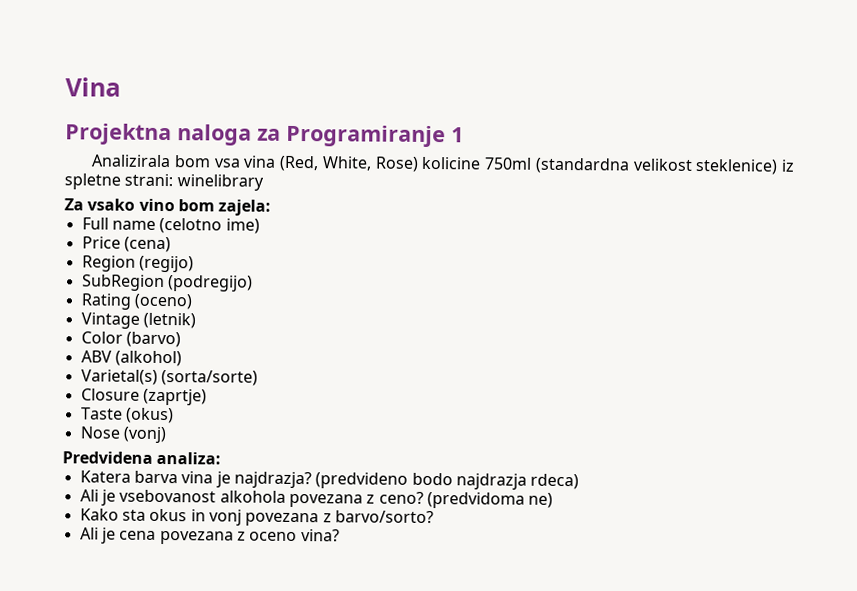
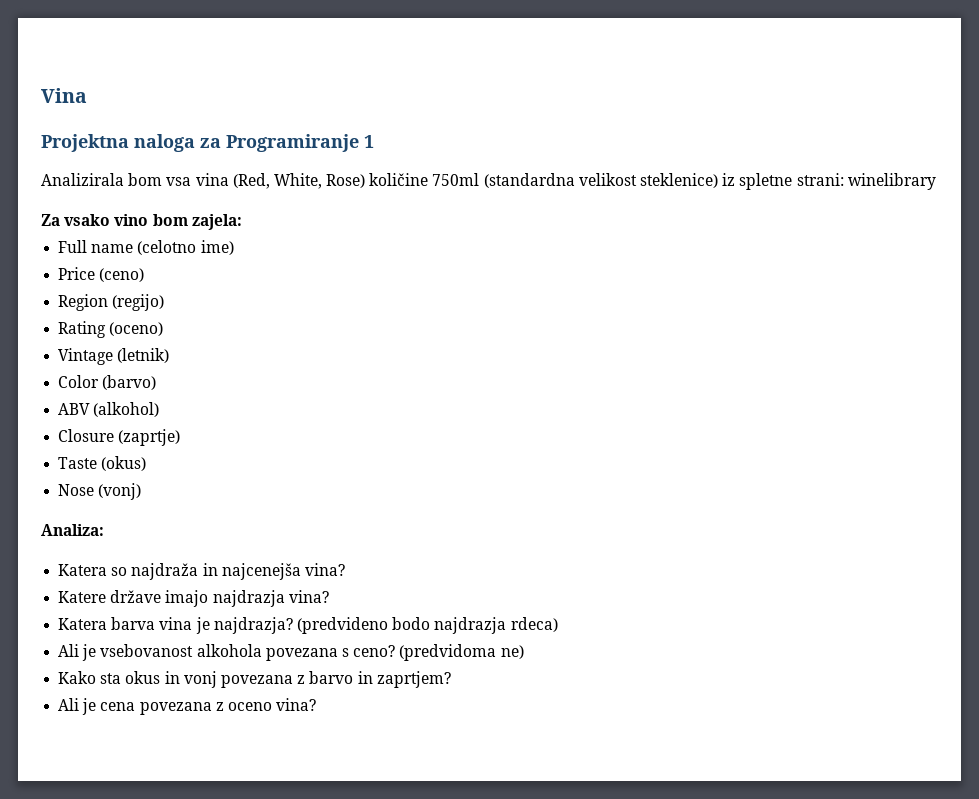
- Analizirala bom vsa vina (Red, White, Rose) kolicine 750ml (standardna velikost steklenice) iz spletne strani: winelibrary
+ Analizirala bom vsa vina (Red, White, Rose) količine 750ml (standardna velikost steklenice) iz spletne strani: winelibrary
- Price (cena)
+ Price (ceno)
- SubRegion (podregijo)
- Varietal(s) (sorta/sorte)
- Predvidena analiza:
+ Analiza:
+ Katera so najdraža in najcenejša vina?
+ Katere države imajo najdrazja vina?
- Ali je vsebovanost alkohola povezana z ceno?
+ Ali je vsebovanost alkohola povezana s ceno?
- Kako sta okus in vonj povezana z barvo/sorto?
+ Kako sta okus in vonj povezana z barvo in zaprtjem?

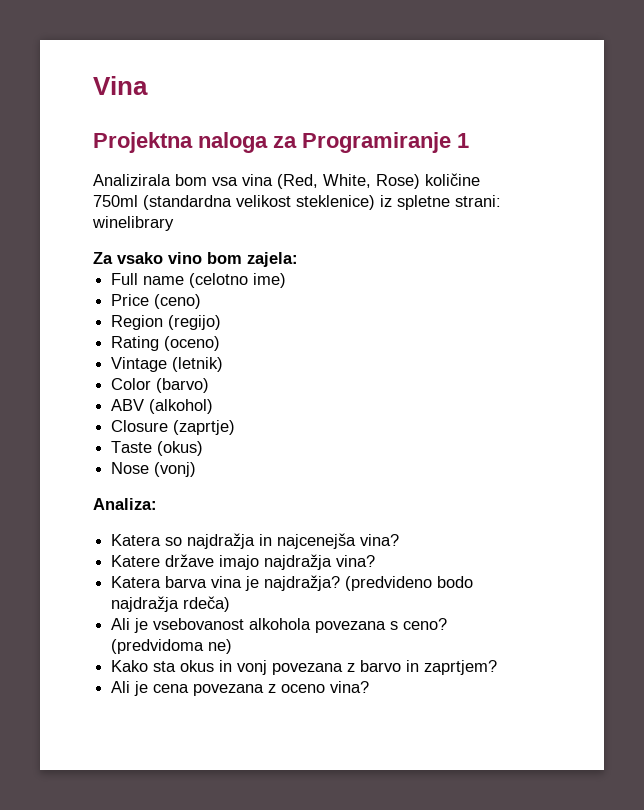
- Katera so najdraža in najcenejša vina?
+ Katera so najdražja in najcenejša vina?
- Katere države imajo najdrazja vina?
+ Katere države imajo najdražja vina?
- Katera barva vina je najdrazja?
+ Katera barva vina je najdražja?
- (predvideno bodo najdrazja rdeca)
+ (predvideno bodo najdražja rdeča)

